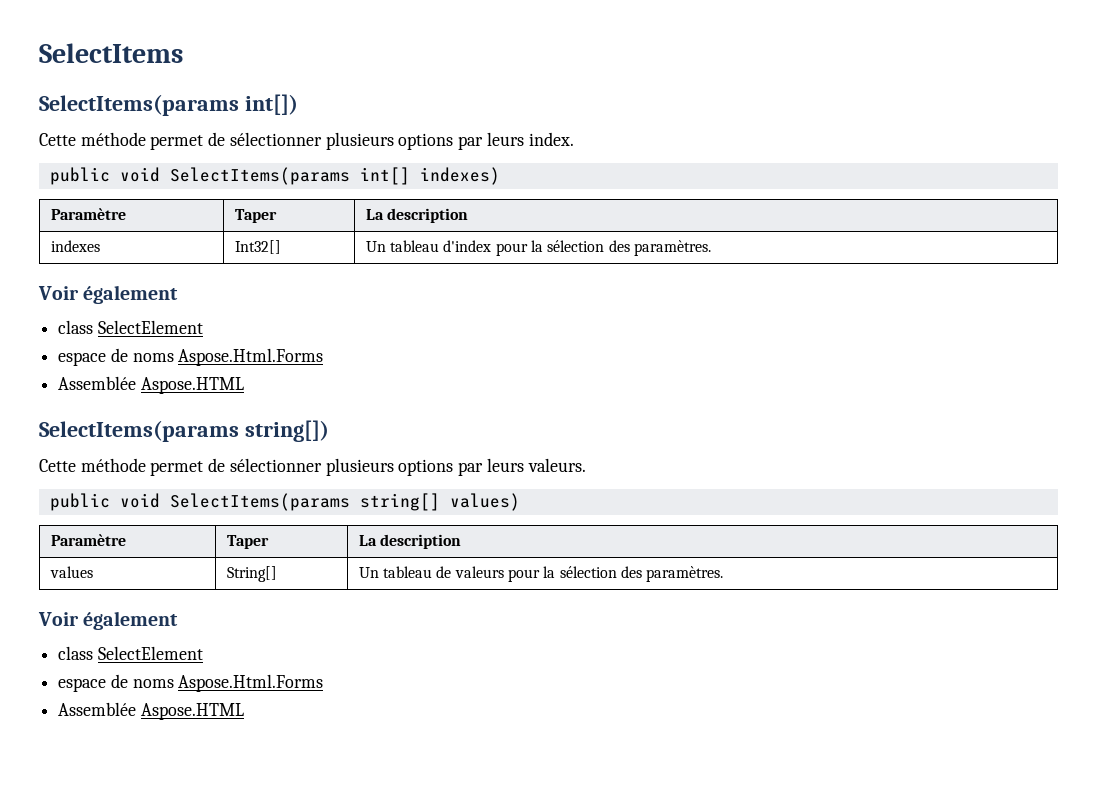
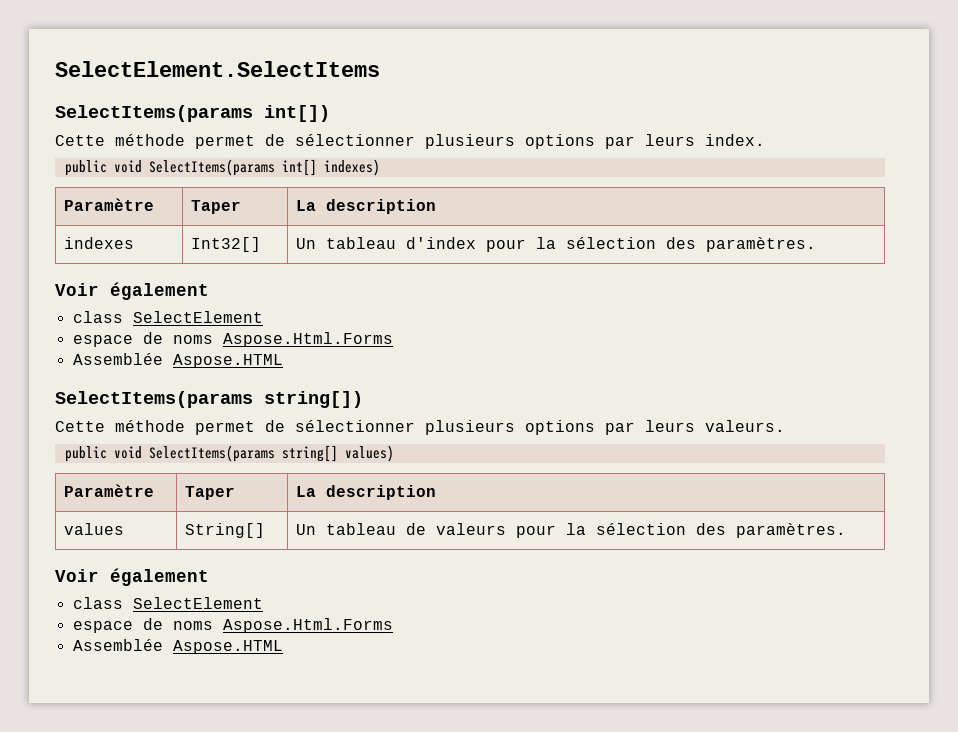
- SelectItems
+ SelectElement.SelectItems

